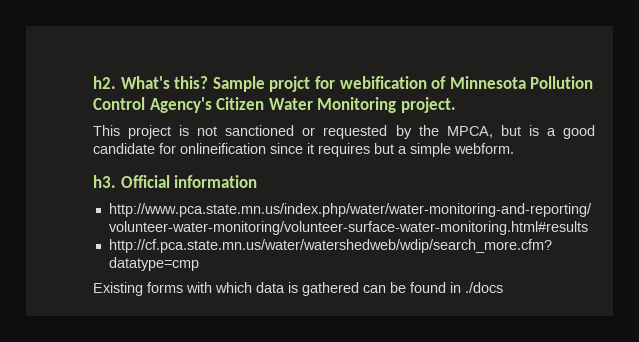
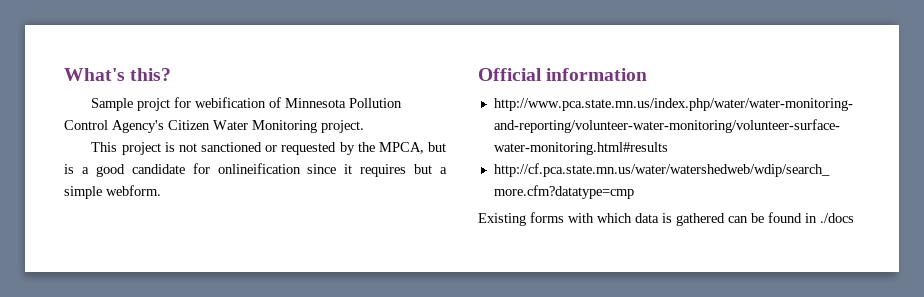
- h2. What's this? Sample projct for webification of Minnesota Pollution Control Agency's Citizen Water Monitoring project.
+ What's this?
+ Sample projct for webification of Minnesota Pollution Control Agency's Citizen Water Monitoring project.
- h3.

